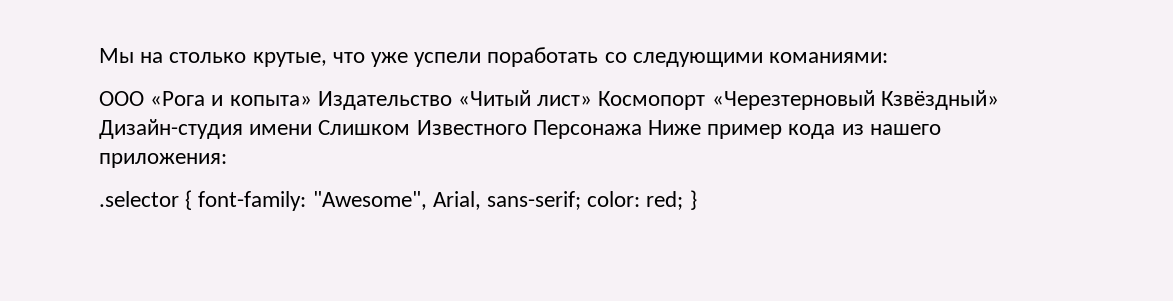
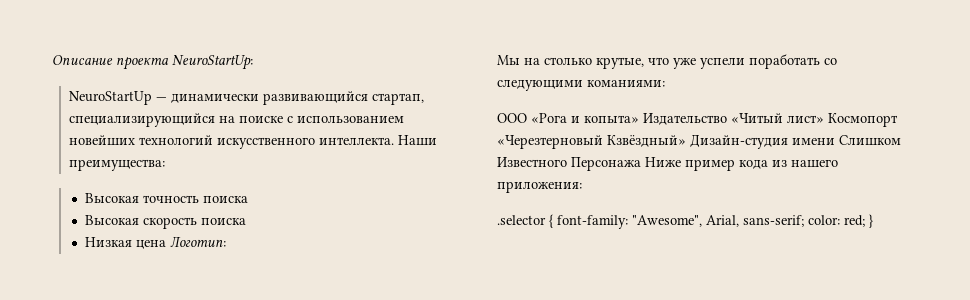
+ Описание проекта NeuroStartUp:
+ NeuroStartUp — динамически развивающийся стартап, специализирующийся на поиске с использованием новейших технологий искусственного интеллекта. Наши преимущества:
+ Высокая точность поиска
+ Высокая скорость поиска
+ Низкая цена Логотип:

